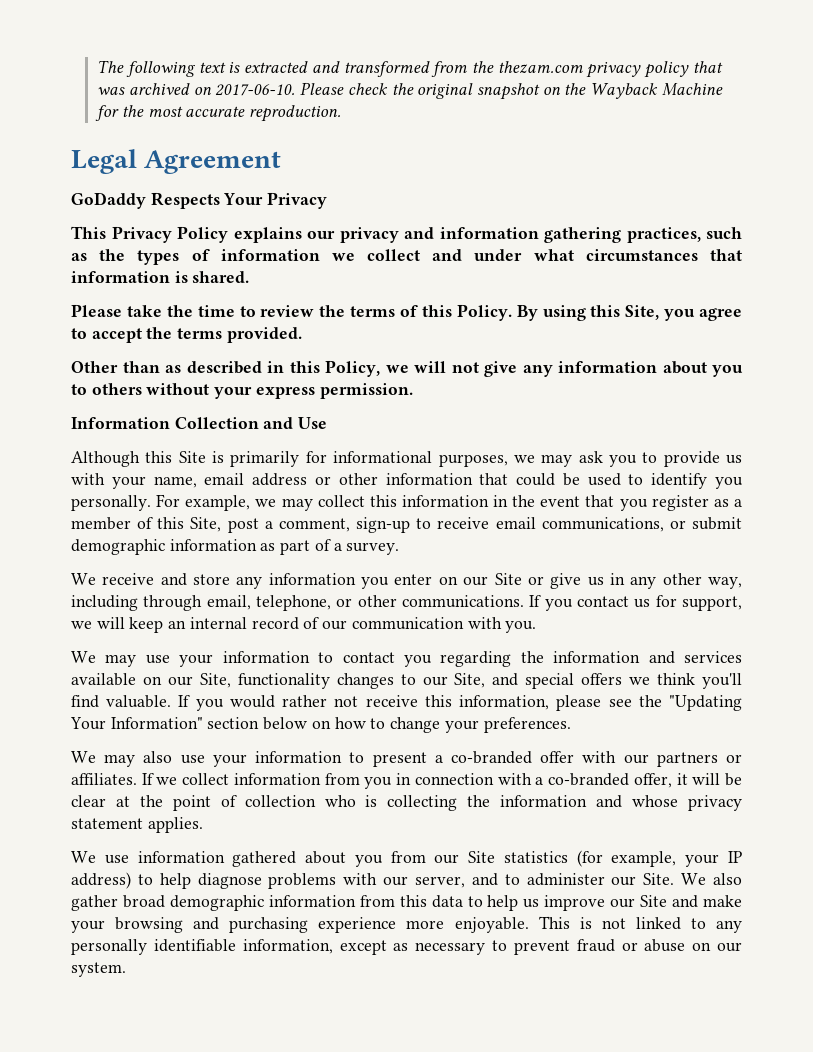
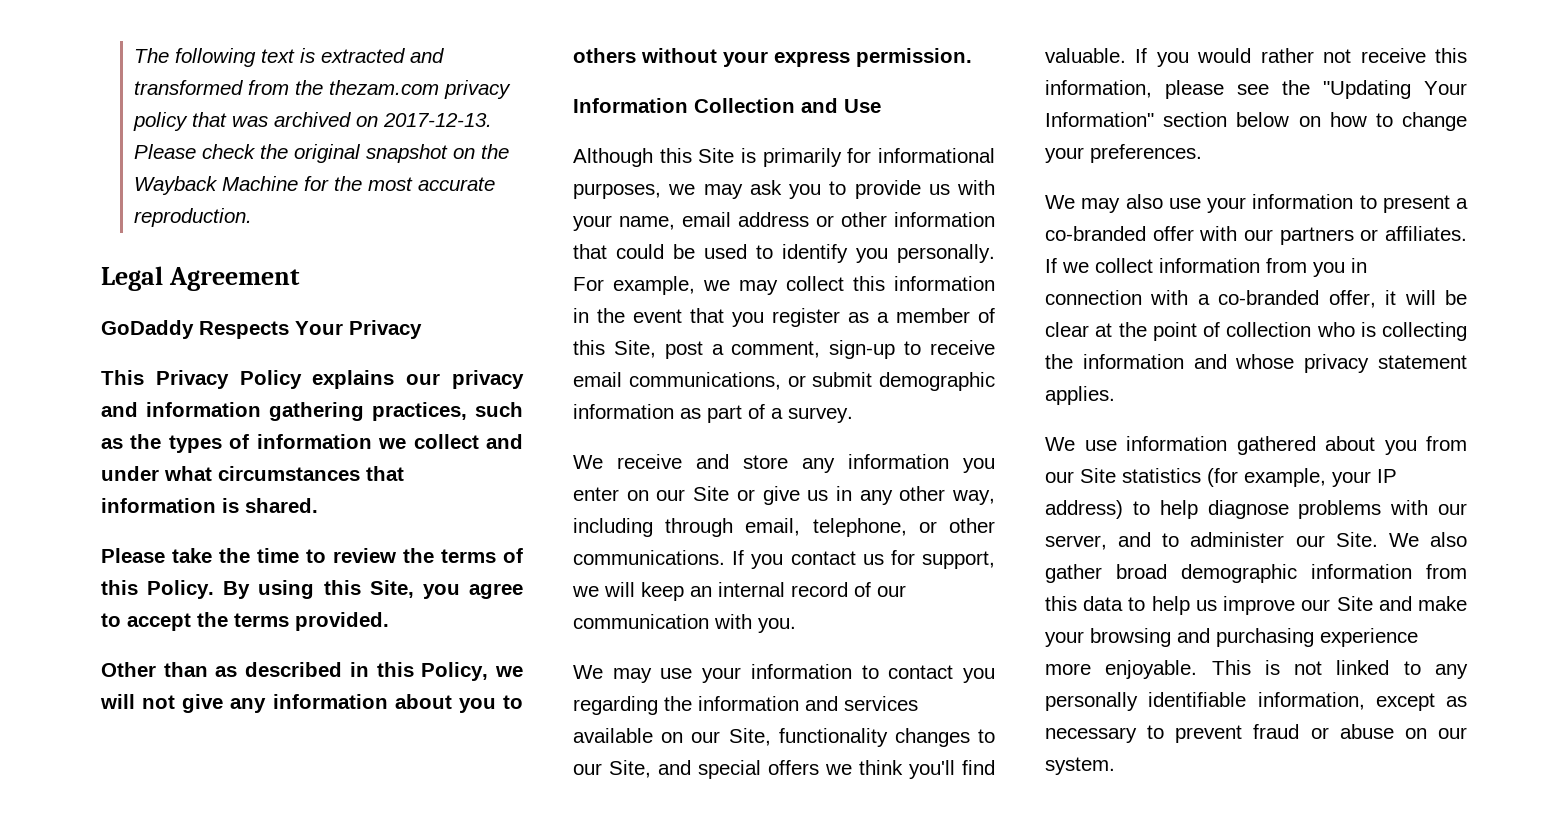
- The following text is extracted and transformed from the thezam.com privacy policy that was archived on 2017-06-10.
+ The following text is extracted and transformed from the thezam.com privacy policy that was archived on 2017-12-13.

